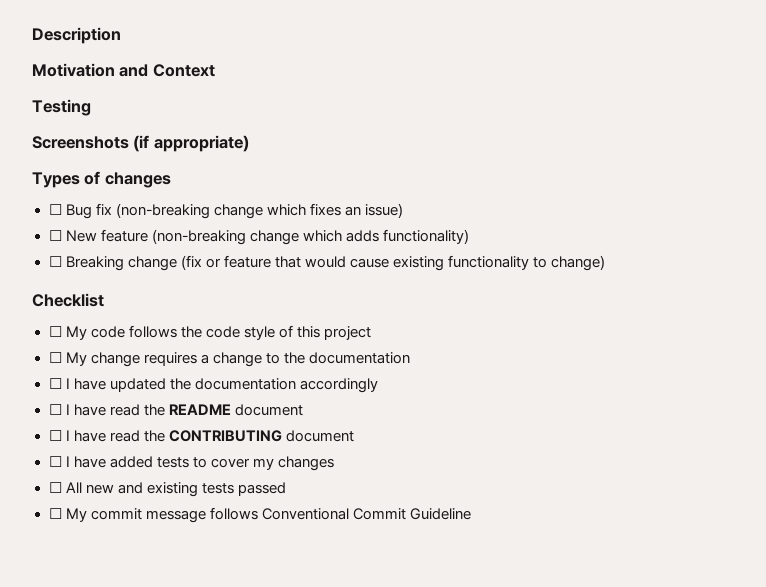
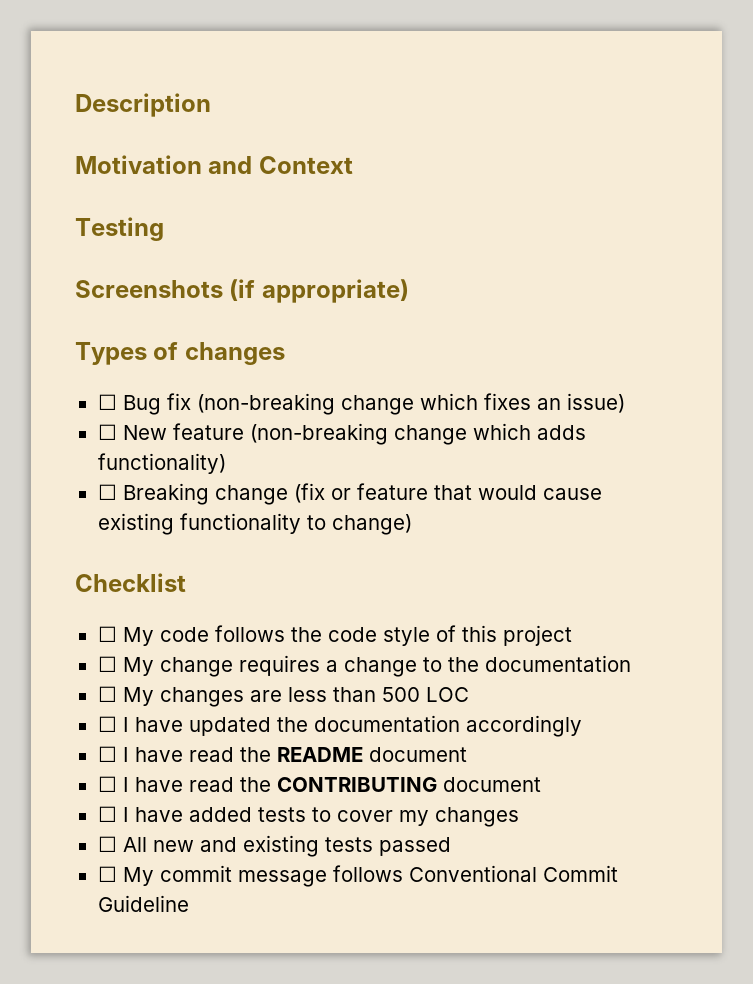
+ ☐ My changes are less than 500 LOC

